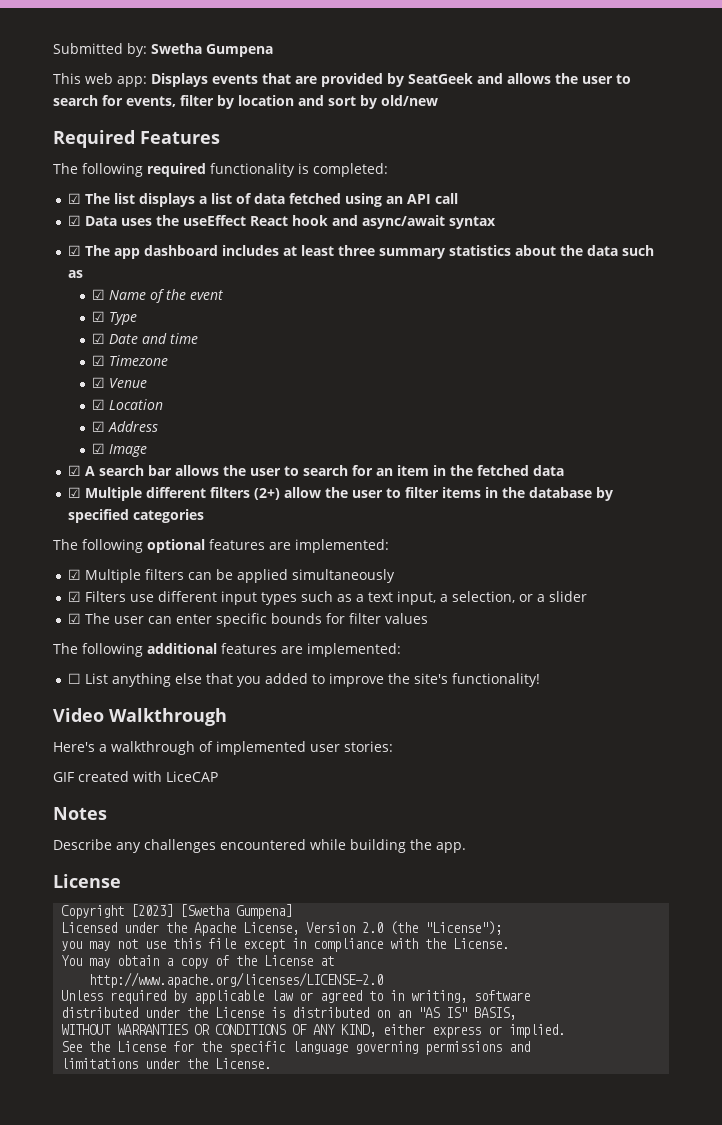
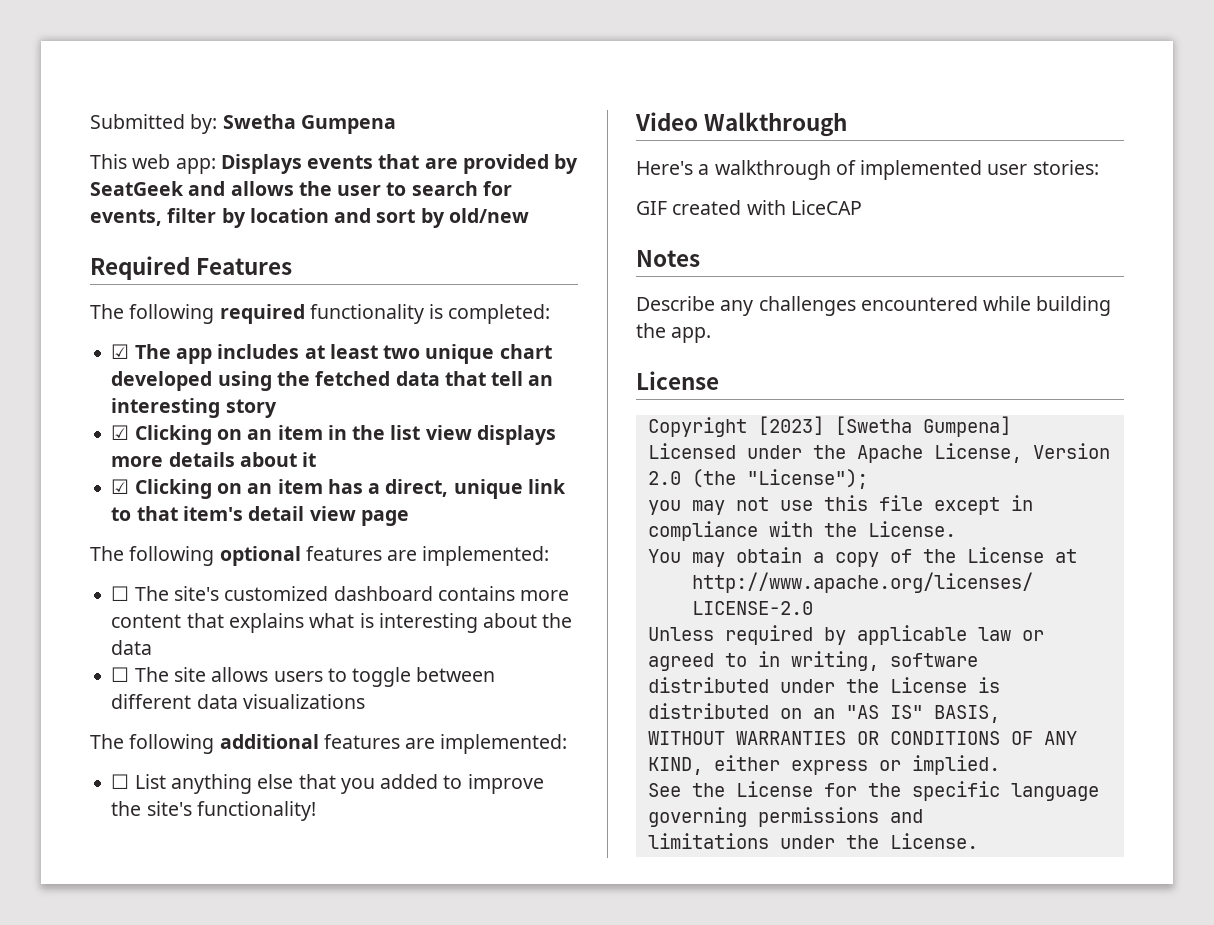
- ☑ The list displays a list of data fetched using an API call
- ☑ Data uses the useEffect React hook and async/await syntax
- ☑ The app dashboard includes at least three summary statistics about the data such as
- ☑ Name of the event
- ☑ Type
- ☑ Date and time
- ☑ Timezone
- ☑ Venue
- ☑ Location
- ☑ Address
- ☑ Image
- ☑ A search bar allows the user to search for an item in the fetched data
- ☑ Multiple different filters (2+) allow the user to filter items in the database by specified categories
+ ☑ The app includes at least two unique chart developed using the fetched data that tell an interesting story
+ ☑ Clicking on an item in the list view displays more details about it
+ ☑ Clicking on an item has a direct, unique link to that item's detail view page
- ☑ Multiple filters can be applied simultaneously
- ☑ Filters use different input types such as a text input, a selection, or a slider
- ☑ The user can enter specific bounds for filter values
+ ☐ The site's customized dashboard contains more content that explains what is interesting about the data
+ ☐ The site allows users to toggle between different data visualizations

